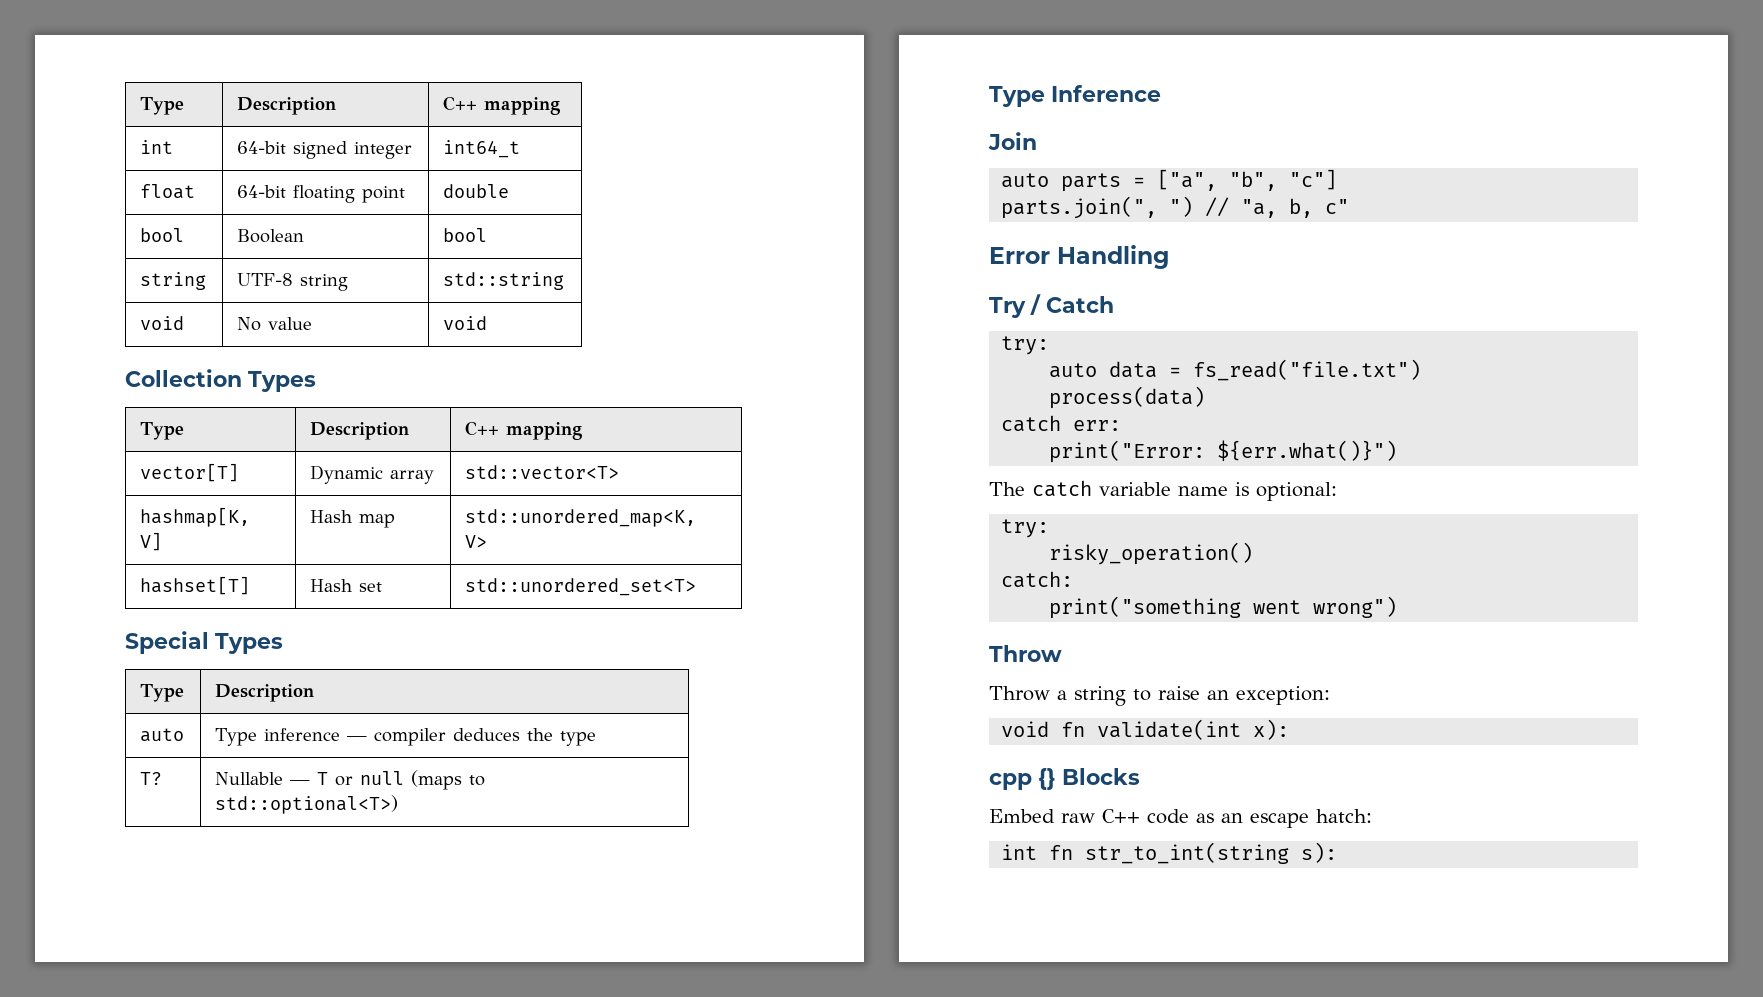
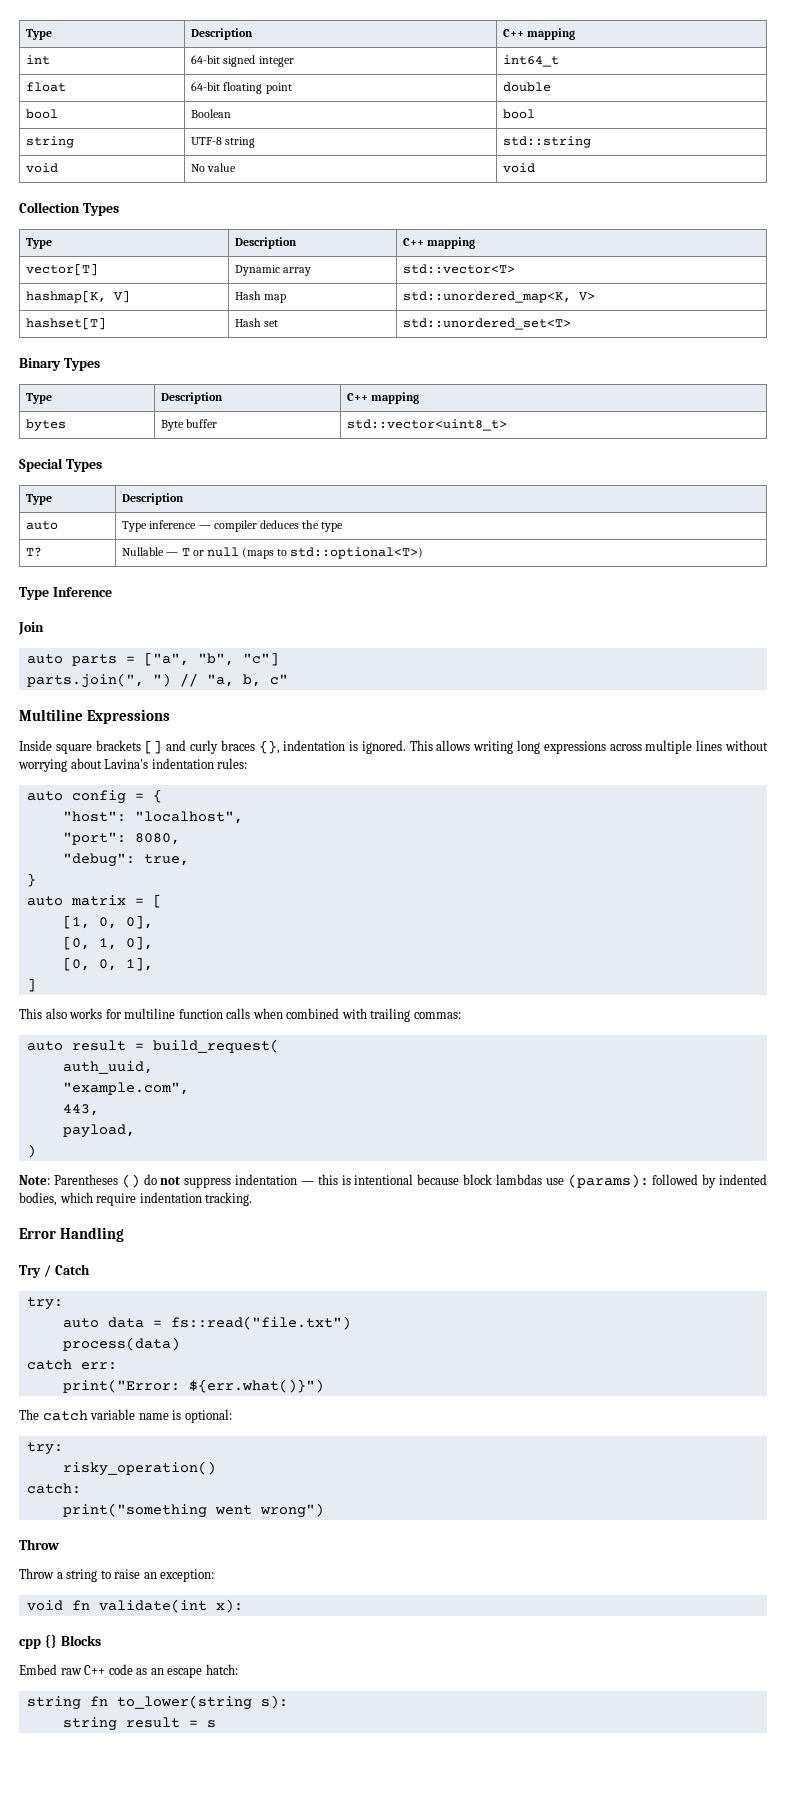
+ Binary Types
+ Type | Description | C++ mapping
+ bytes | Byte buffer | std::vector<uint8_t>
+ Multiline Expressions
+ Inside square brackets [] and curly braces {}, indentation is ignored. This allows writing long expressions across multiple lines without worrying about Lavina's indentation rules:
+ auto config = {
+ "host": "localhost",
+ "port": 8080,
+ "debug": true,
+ }
+ auto matrix = [
+ [1, 0, 0],
+ [0, 1, 0],
+ [0, 0, 1],
+ ]
+ This also works for multiline function calls when combined with trailing commas:
+ auto result = build_request(
+ auth_uuid,
+ "example.com",
+ 443,
+ payload,
+ )
+ Note: Parentheses () do not suppress indentation — this is intentional because block lambdas use (params): followed by indented bodies, which require indentation tracking.
- auto data = fs_read("file.txt")
+ auto data = fs::read("file.txt")
- int fn str_to_int(string s):
+ string fn to_lower(string s):
+ string result = s

